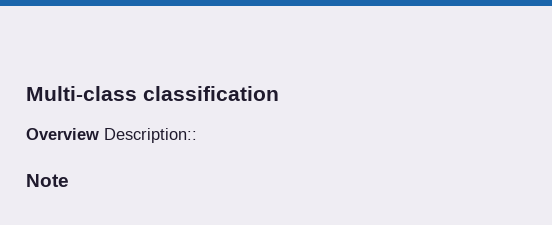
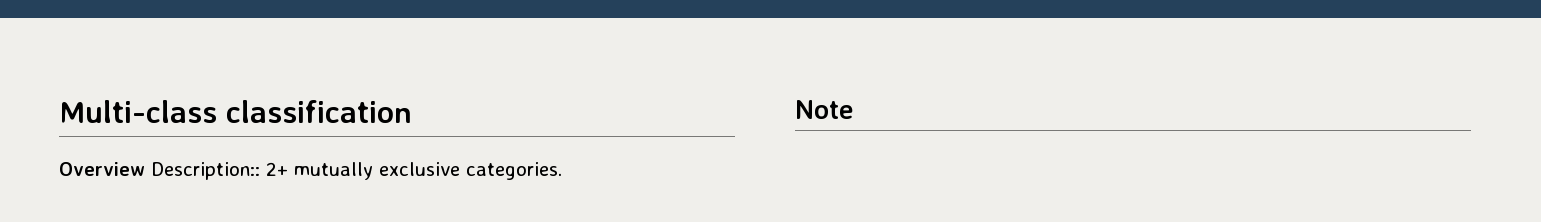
- Overview Description::
+ Overview Description:: 2+ mutually exclusive categories.

